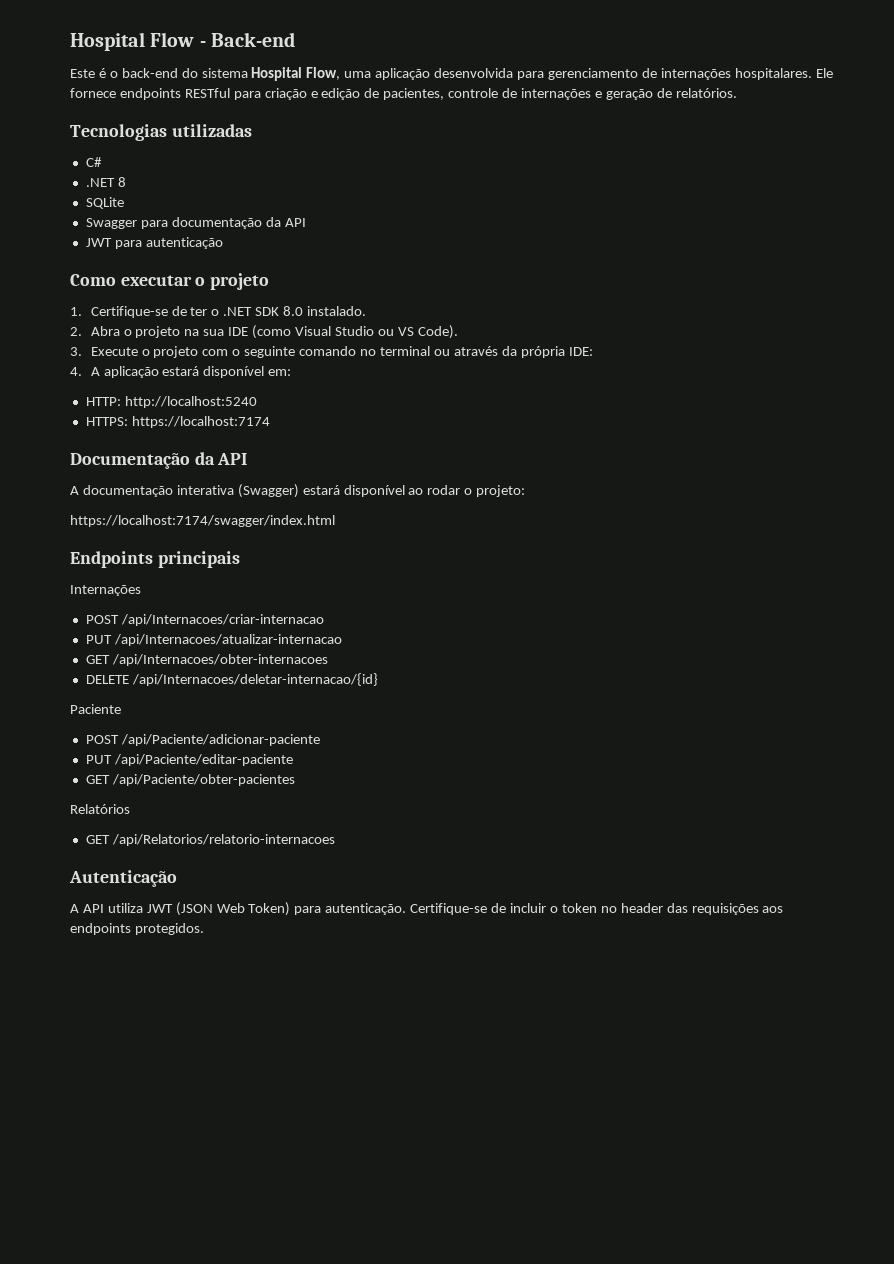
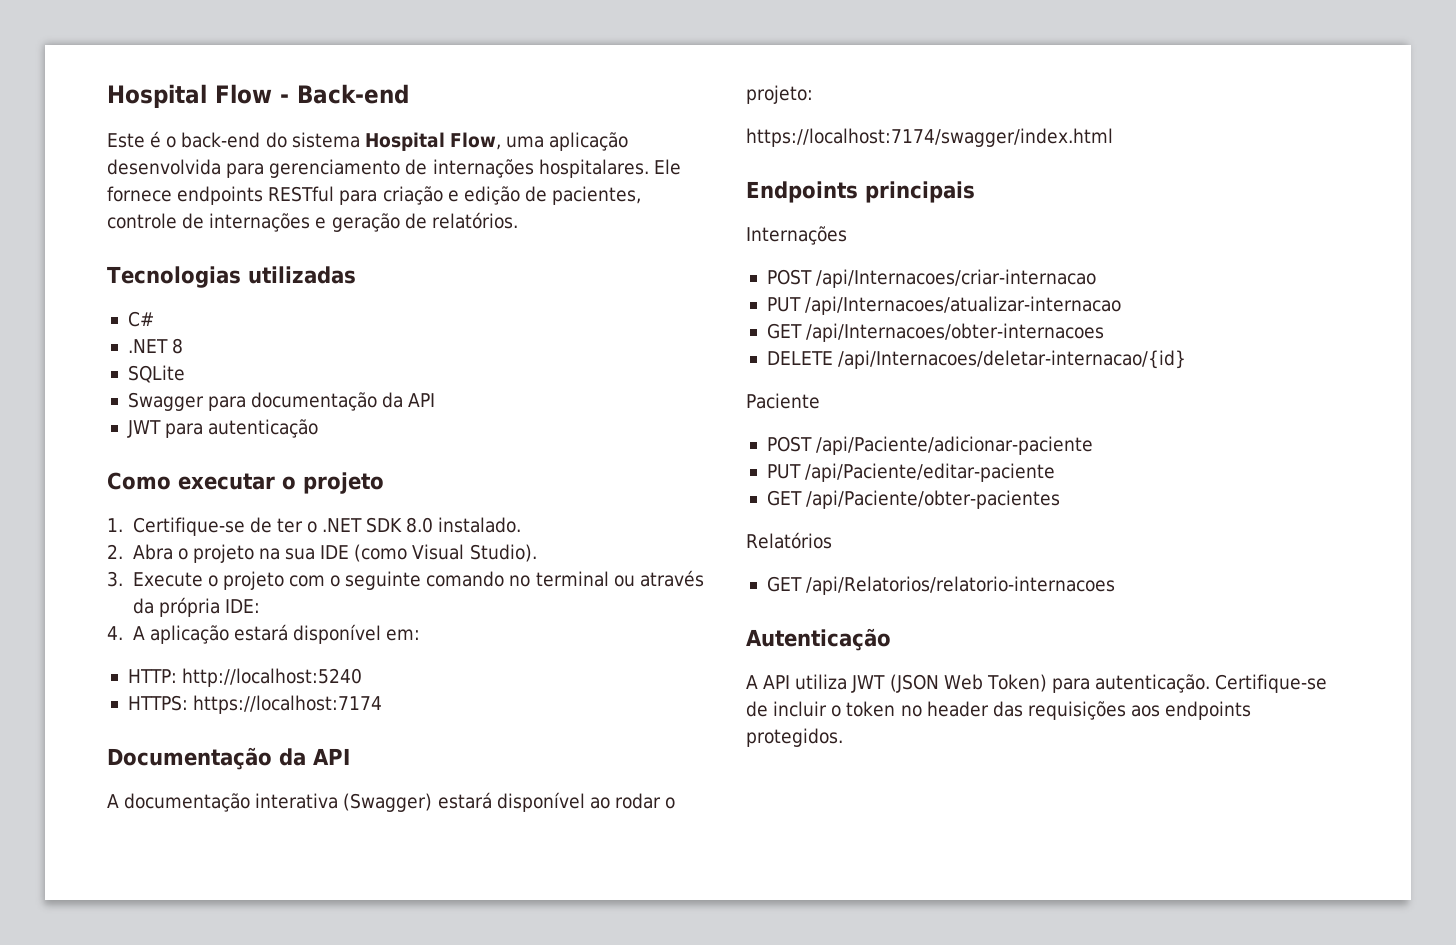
- 2. Abra o projeto na sua IDE (como Visual Studio ou VS Code).
+ 2. Abra o projeto na sua IDE (como Visual Studio).

